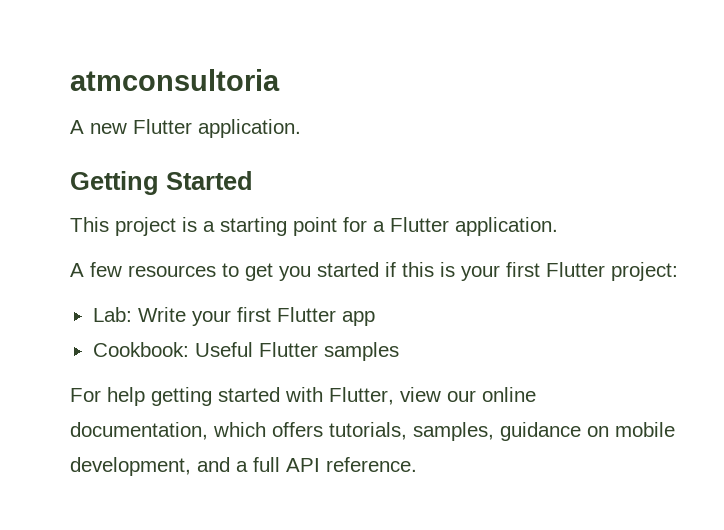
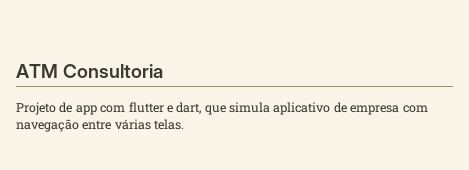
- atmconsultoria
- A new Flutter application.
- Getting Started
- This project is a starting point for a Flutter application.
- A few resources to get you started if this is your first Flutter project:
- Lab: Write your first Flutter app
- Cookbook: Useful Flutter samples
- For help getting started with Flutter, view our online documentation, which offers tutorials, samples, guidance on mobile development, and a full API reference.
+ ATM Consultoria
+ Projeto de app com flutter e dart, que simula aplicativo de empresa com navegação entre várias telas.

